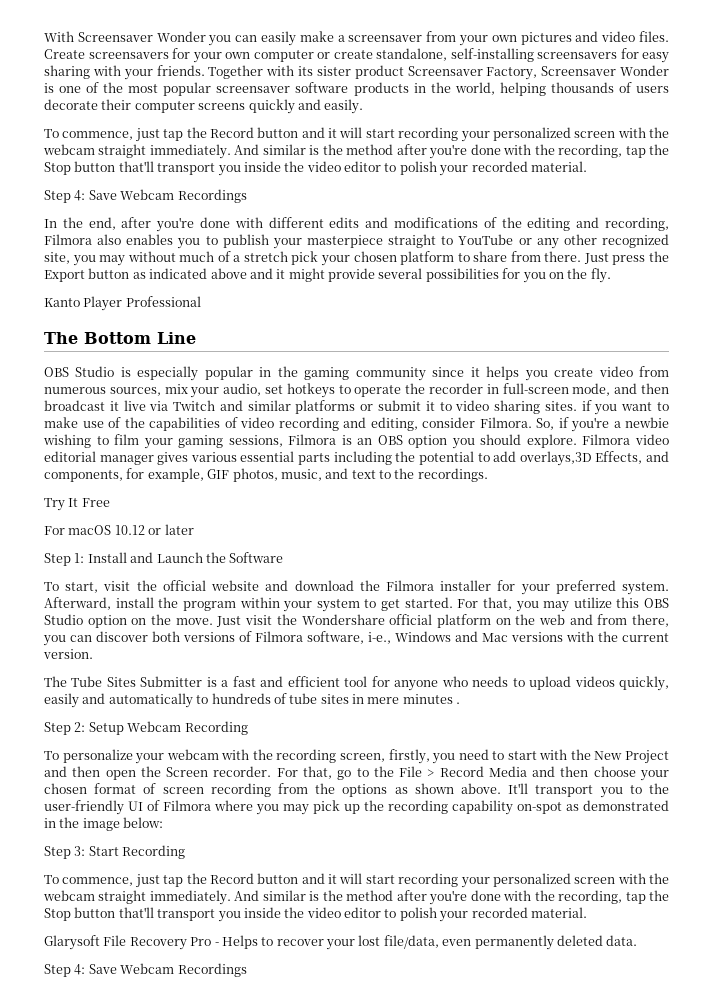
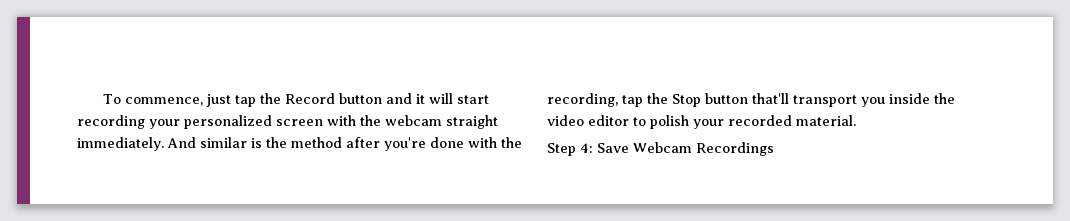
- With Screensaver Wonder you can easily make a screensaver from your own pictures and video files. Create screensavers for your own computer or create standalone, self-installing screensavers for easy sharing with your friends. Together with its sister product Screensaver Factory, Screensaver Wonder is one of the most popular screensaver software products in the world, helping thousands of users decorate their computer screens quickly and easily.
- In the end, after you're done with different edits and modifications of the editing and recording, Filmora also enables you to publish your masterpiece straight to YouTube or any other recognized site, you may without much of a stretch pick your chosen platform to share from there. Just press the Export button as indicated above and it might provide several possibilities for you on the fly.
- Kanto Player Professional
- The Bottom Line
- OBS Studio is especially popular in the gaming community since it helps you create video from numerous sources, mix your audio, set hotkeys to operate the recorder in full-screen mode, and then broadcast it live via Twitch and similar platforms or submit it to video sharing sites. if you want to make use of the capabilities of video recording and editing, consider Filmora. So, if you're a newbie wishing to film your gaming sessions, Filmora is an OBS option you should explore. Filmora video editorial manager gives various essential parts including the potential to add overlays,3D Effects, and components, for example, GIF photos, music, and text to the recordings.
- Try It Free
- For macOS 10.12 or later
- Step 1: Install and Launch the Software
- To start, visit the official website and download the Filmora installer for your preferred system. Afterward, install the program within your system to get started. For that, you may utilize this OBS Studio option on the move. Just visit the Wondershare official platform on the web and from there, you can discover both versions of Filmora software, i-e., Windows and Mac versions with the current version.
- The Tube Sites Submitter is a fast and efficient tool for anyone who needs to upload videos quickly, easily and automatically to hundreds of tube sites in mere minutes .
- Step 2: Setup Webcam Recording
- To personalize your webcam with the recording screen, firstly, you need to start with the New Project and then open the Screen recorder. For that, go to the File > Record Media and then choose your chosen format of screen recording from the options as shown above. It'll transport you to the user-friendly UI of Filmora where you may pick up the recording capability on-spot as demonstrated in the image below:
- Step 3: Start Recording
- To commence, just tap the Record button and it will start recording your personalized screen with the webcam straight immediately. And similar is the method after you're done with the recording, tap the Stop button that'll transport you inside the video editor to polish your recorded material.
- Glarysoft File Recovery Pro - Helps to recover your lost file/data, even permanently deleted data.
- Step 4: Save Webcam Recordings

